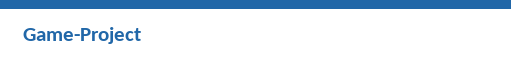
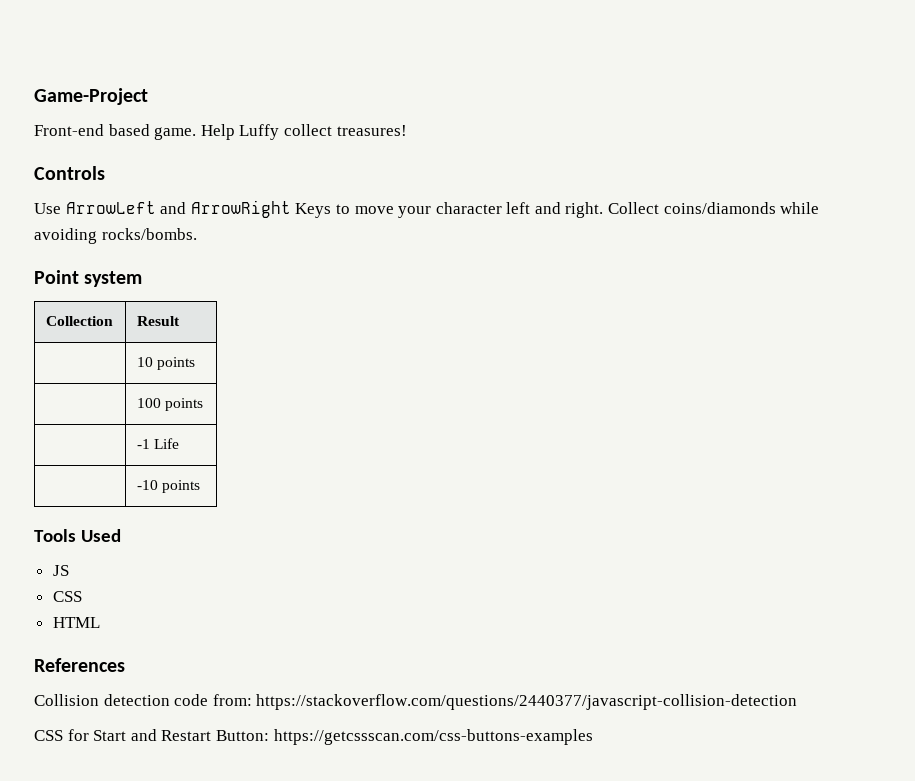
+ Front-end based game. Help Luffy collect treasures!
+ Controls
+ Use ArrowLeft and ArrowRight Keys to move your character left and right. Collect coins/diamonds while avoiding rocks/bombs.
+ Point system
+ Collection | Result
+ | 10 points
+ | 100 points
+ | -1 Life
+ | -10 points
+ Tools Used
+ JS
+ CSS
+ HTML
+ References
+ Collision detection code from: https://stackoverflow.com/questions/2440377/javascript-collision-detection
+ CSS for Start and Restart Button: https://getcssscan.com/css-buttons-examples

